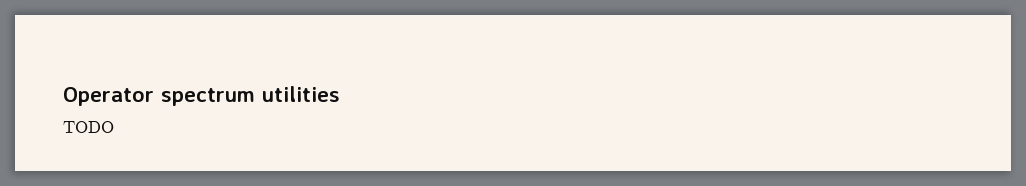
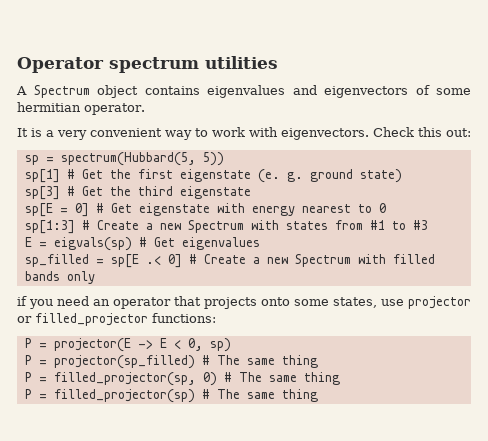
- TODO
+ A Spectrum object contains eigenvalues and eigenvectors of some hermitian operator.
+ It is a very convenient way to work with eigenvectors. Check this out:
+ sp = spectrum(Hubbard(5, 5))
+ sp[1] # Get the first eigenstate (e. g. ground state)
+ sp[3] # Get the third eigenstate
+ sp[E = 0] # Get eigenstate with energy nearest to 0
+ sp[1:3] # Create a new Spectrum with states from #1 to #3
+ E = eigvals(sp) # Get eigenvalues
+ sp_filled = sp[E .< 0] # Create a new Spectrum with filled bands only
+ if you need an operator that projects onto some states, use projector or filled_projector functions:
+ P = projector(E -> E < 0, sp)
+ P = projector(sp_filled) # The same thing
+ P = filled_projector(sp, 0) # The same thing
+ P = filled_projector(sp) # The same thing

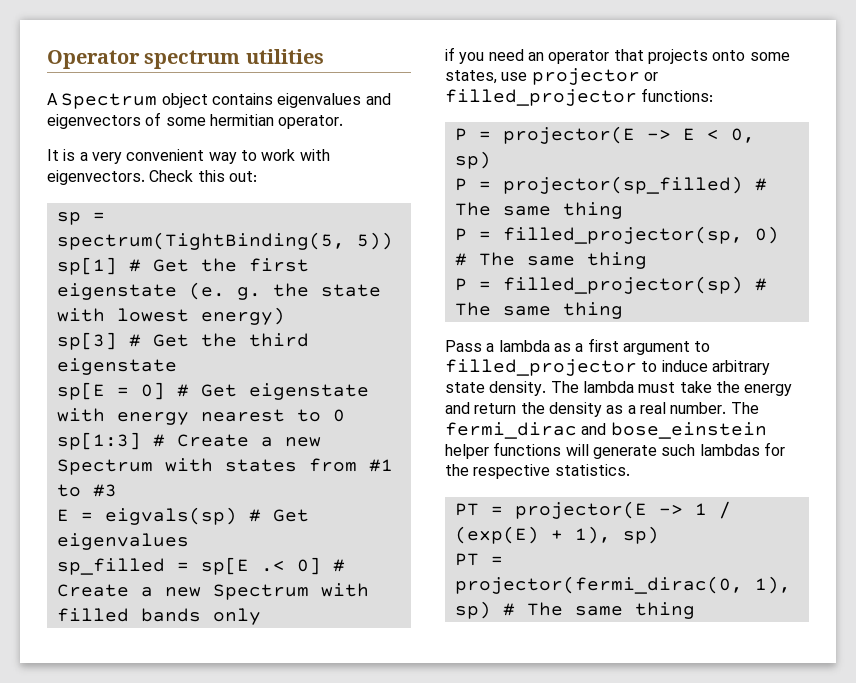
- sp = spectrum(Hubbard(5, 5))
+ sp = spectrum(TightBinding(5, 5))
- sp[1] # Get the first eigenstate (e. g. ground state)
+ sp[1] # Get the first eigenstate (e. g. the state with lowest energy)
+ Pass a lambda as a first argument to filled_projector to induce arbitrary state density. The lambda must take the energy and return the density as a real number. The fermi_dirac and bose_einstein helper functions will generate such lambdas for the respective statistics.
+ PT = projector(E -> 1 / (exp(E) + 1), sp)
+ PT = projector(fermi_dirac(0, 1), sp) # The same thing

